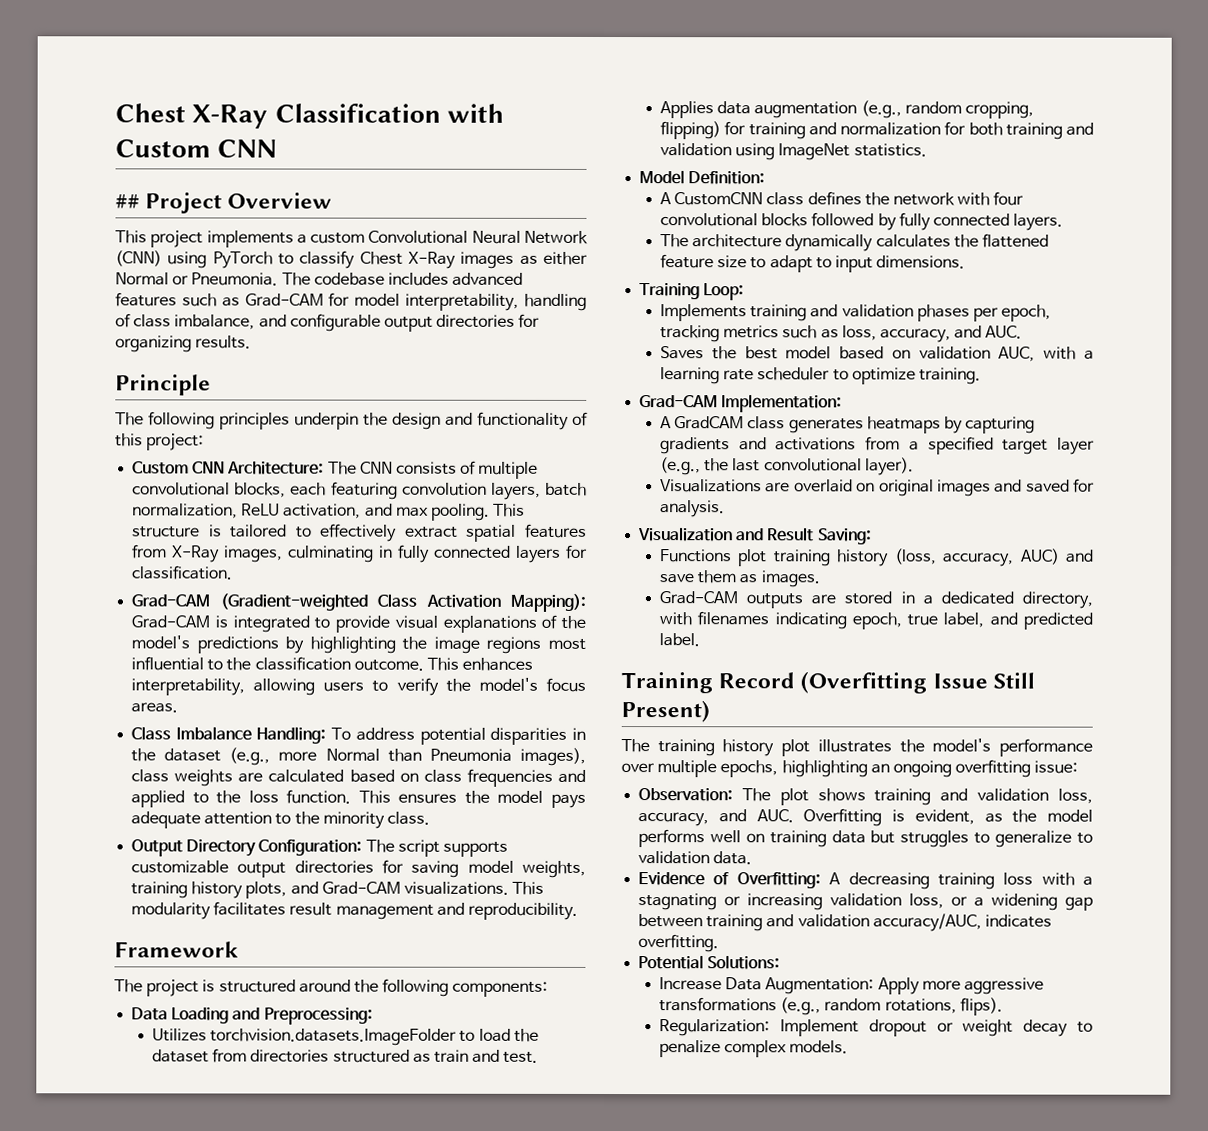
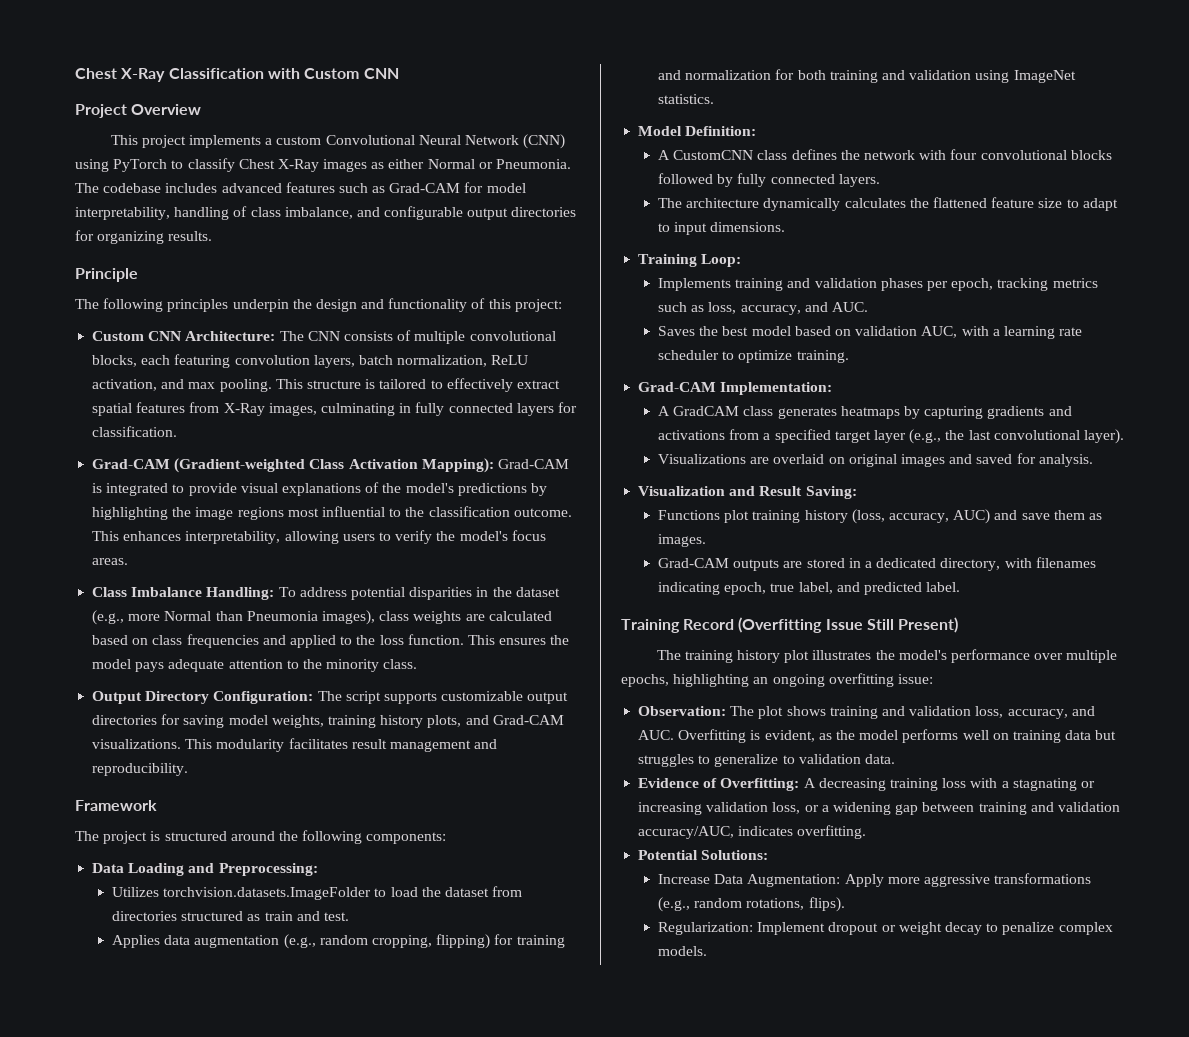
- ## Project Overview
+ Project Overview

